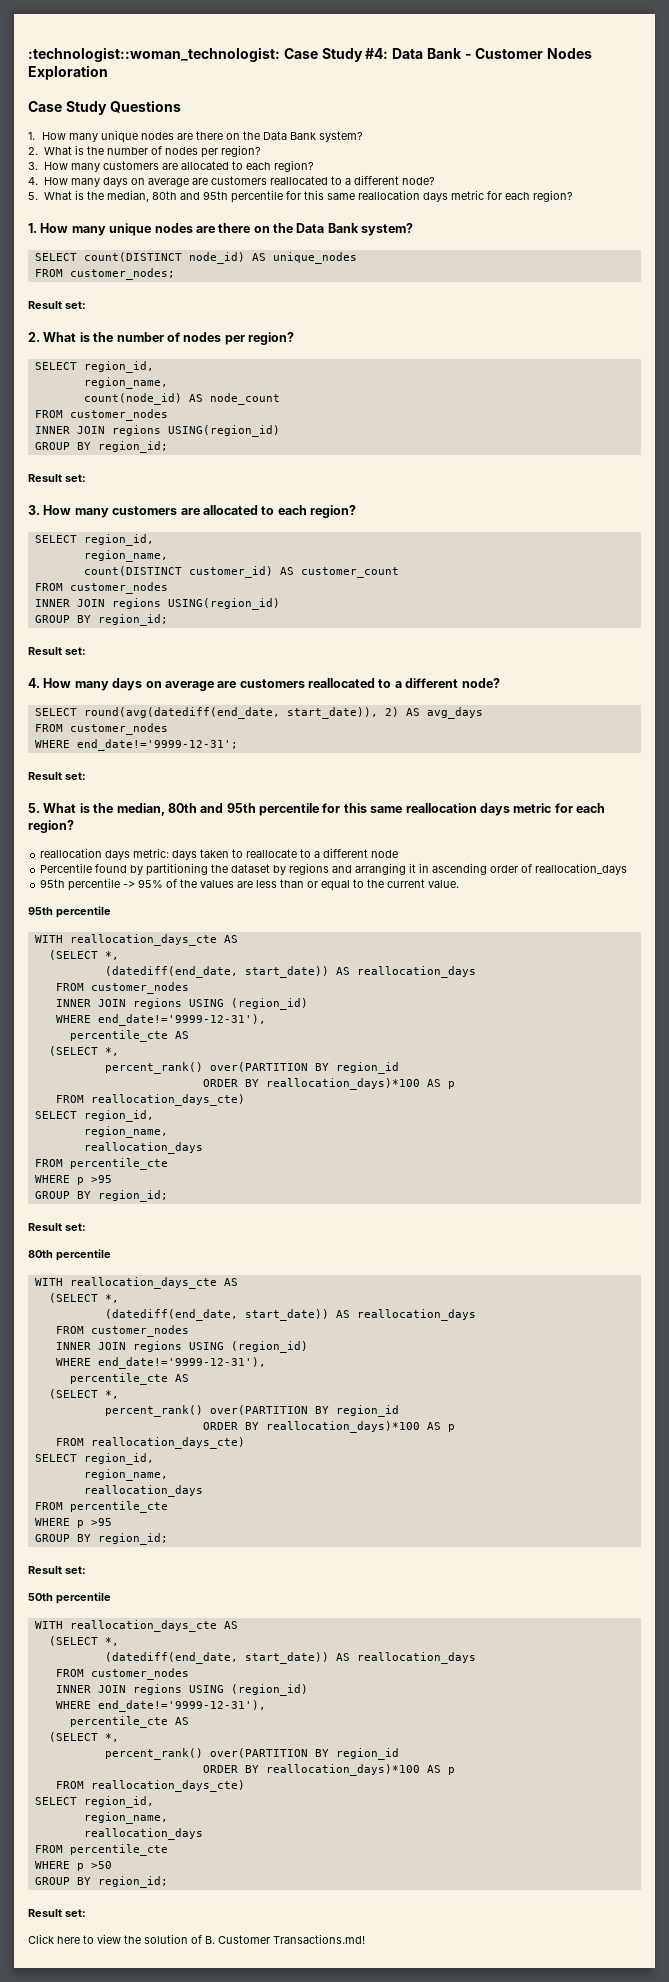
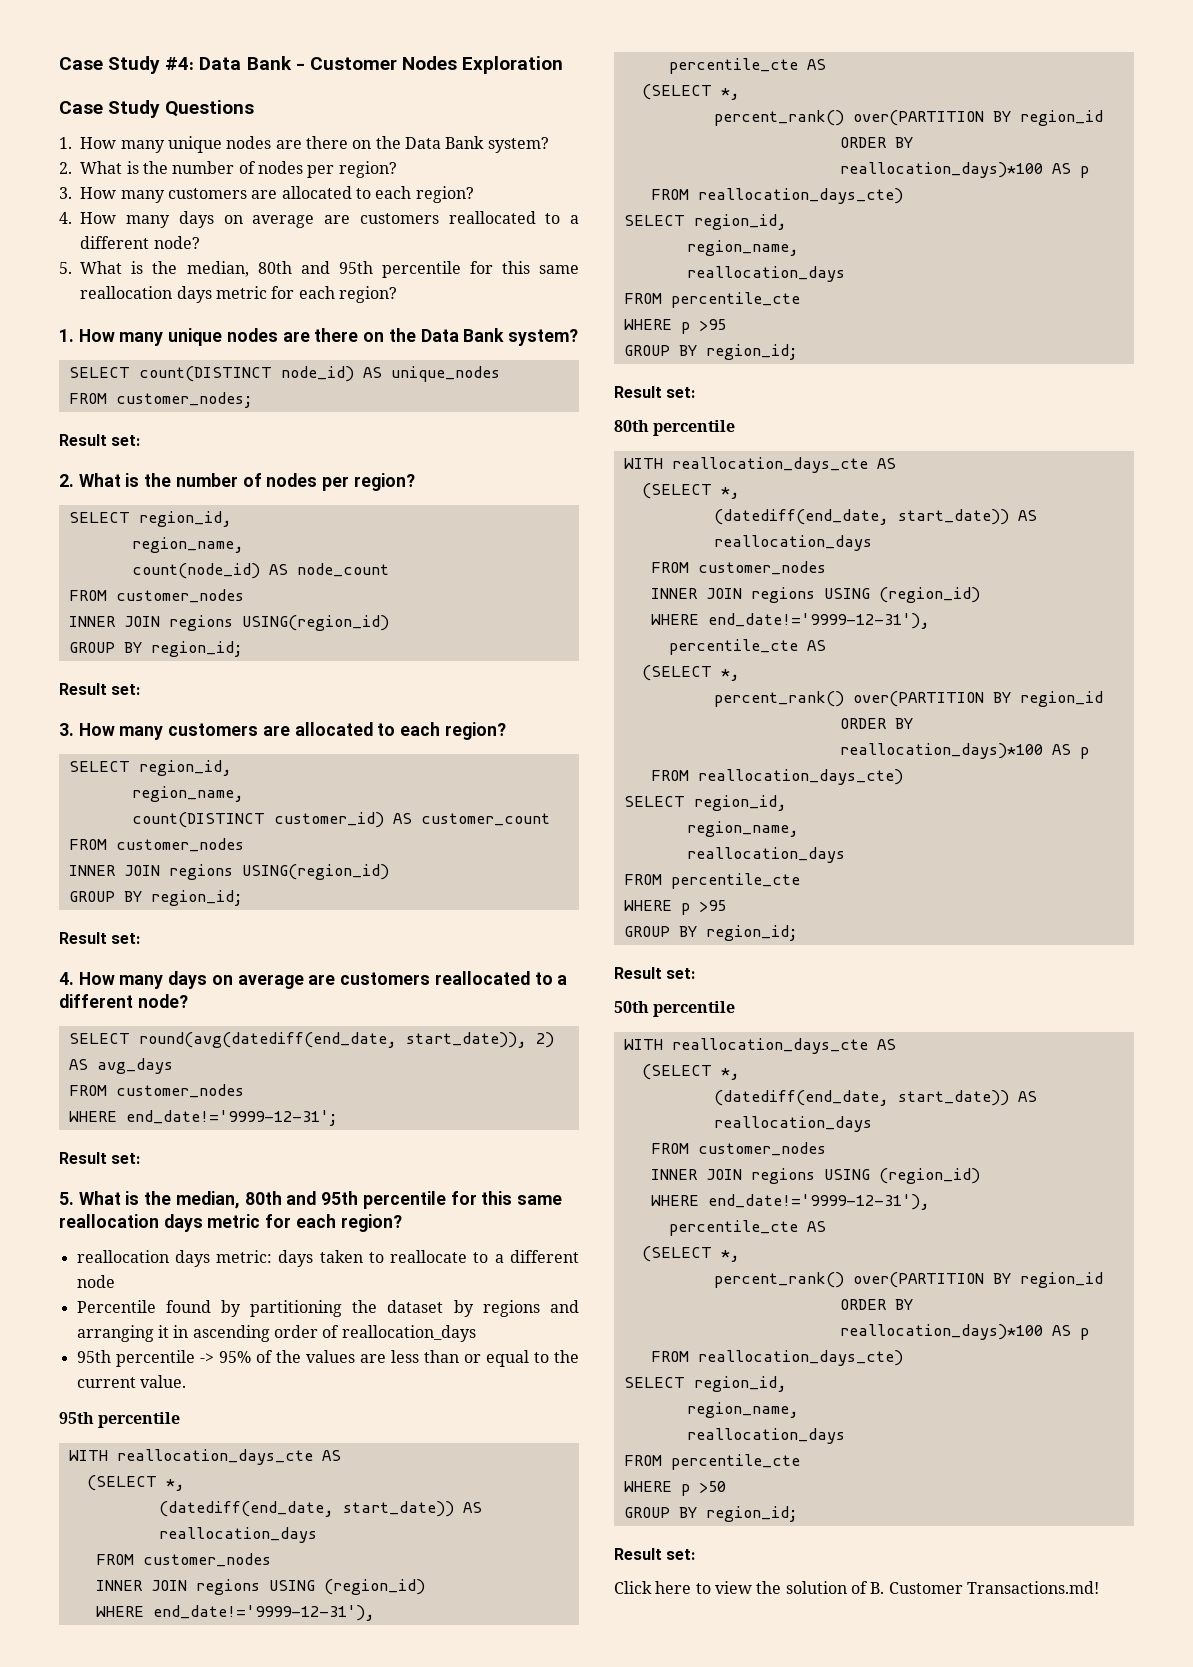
- :technologist::woman_technologist: Case Study #4: Data Bank - Customer Nodes Exploration
+ Case Study #4: Data Bank - Customer Nodes Exploration

